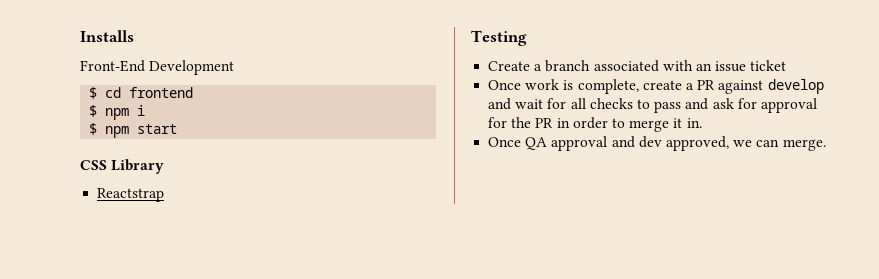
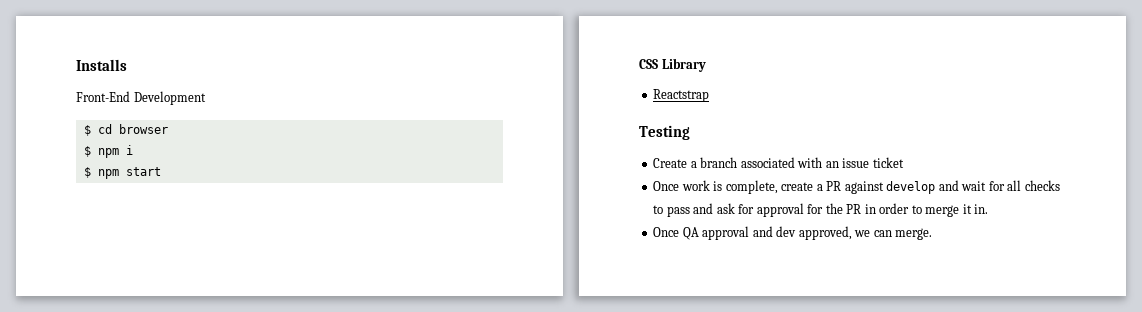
- $ cd frontend
+ $ cd browser

